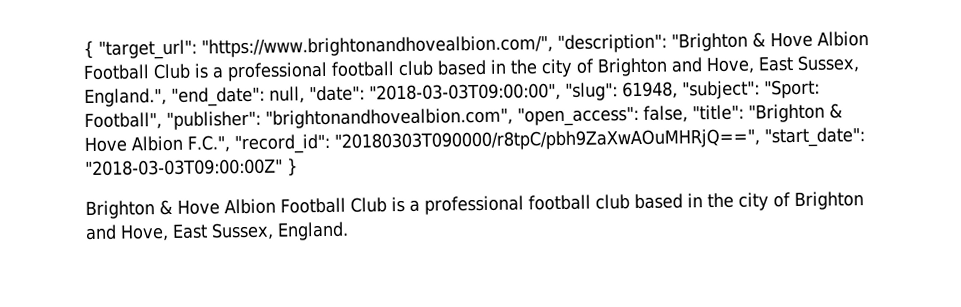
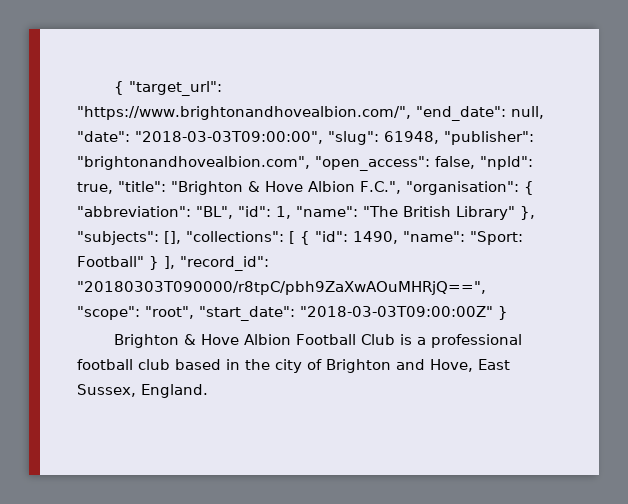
- { "target_url": "https://www.brightonandhovealbion.com/", "description": "Brighton & Hove Albion Football Club is a professional football club based in the city of Brighton and Hove, East Sussex, England.", "end_date": null, "date": "2018-03-03T09:00:00", "slug": 61948, "subject": "Sport: Football", "publisher": "brightonandhovealbion.com", "open_access": false, "title": "Brighton & Hove Albion F.C.", "record_id": "20180303T090000/r8tpC/pbh9ZaXwAOuMHRjQ==", "start_date": "2018-03-03T09:00:00Z" }
+ { "target_url": "https://www.brightonandhovealbion.com/", "end_date": null, "date": "2018-03-03T09:00:00", "slug": 61948, "publisher": "brightonandhovealbion.com", "open_access": false, "npld": true, "title": "Brighton & Hove Albion F.C.", "organisation": { "abbreviation": "BL", "id": 1, "name": "The British Library" }, "subjects": [], "collections": [ { "id": 1490, "name": "Sport: Football" } ], "record_id": "20180303T090000/r8tpC/pbh9ZaXwAOuMHRjQ==", "scope": "root", "start_date": "2018-03-03T09:00:00Z" }

